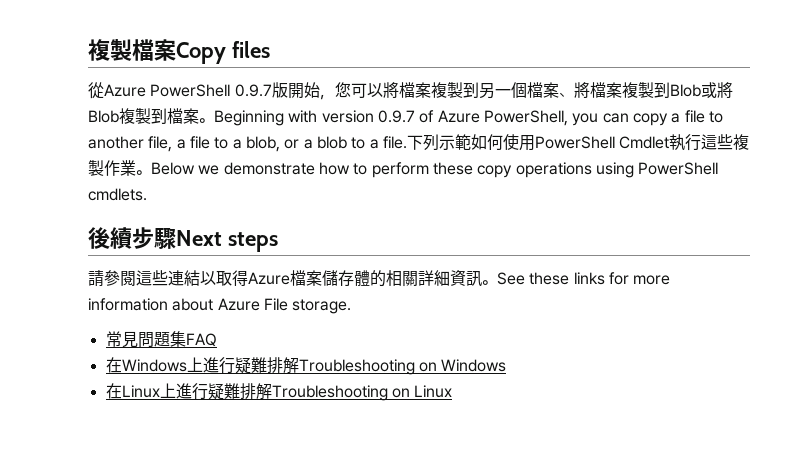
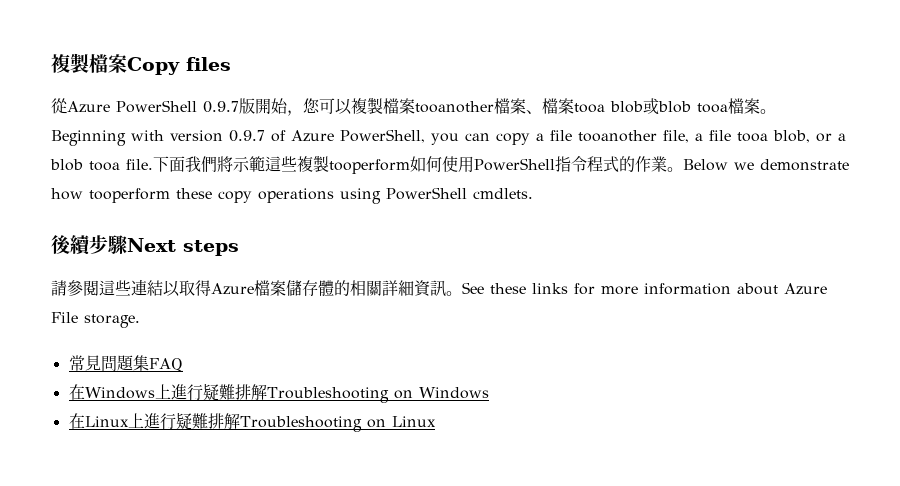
- 從Azure PowerShell 0.9.7版開始，您可以將檔案複製到另一個檔案、將檔案複製到Blob或將Blob複製到檔案。
+ 從Azure PowerShell 0.9.7版開始，您可以複製檔案tooanother檔案、檔案tooa blob或blob tooa檔案。
- Beginning with version 0.9.7 of Azure PowerShell, you can copy a file to another file, a file to a blob, or a blob to a file.下列示範如何使用PowerShell Cmdlet執行這些複製作業。
+ Beginning with version 0.9.7 of Azure PowerShell, you can copy a file tooanother file, a file tooa blob, or a blob tooa file.下面我們將示範這些複製tooperform如何使用PowerShell指令程式的作業。
- Below we demonstrate how to perform these copy operations using PowerShell cmdlets.
+ Below we demonstrate how tooperform these copy operations using PowerShell cmdlets.

